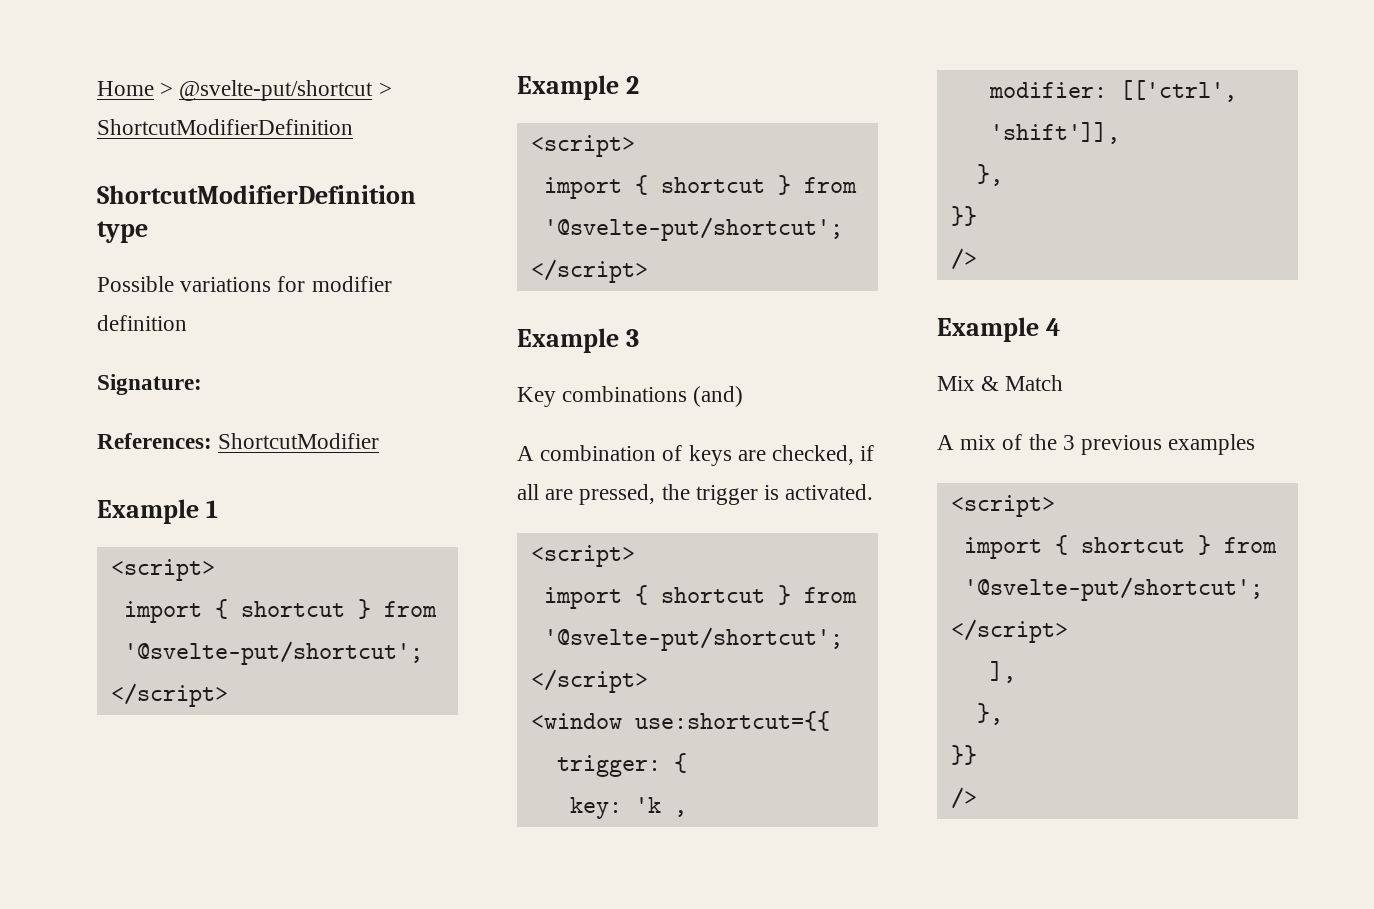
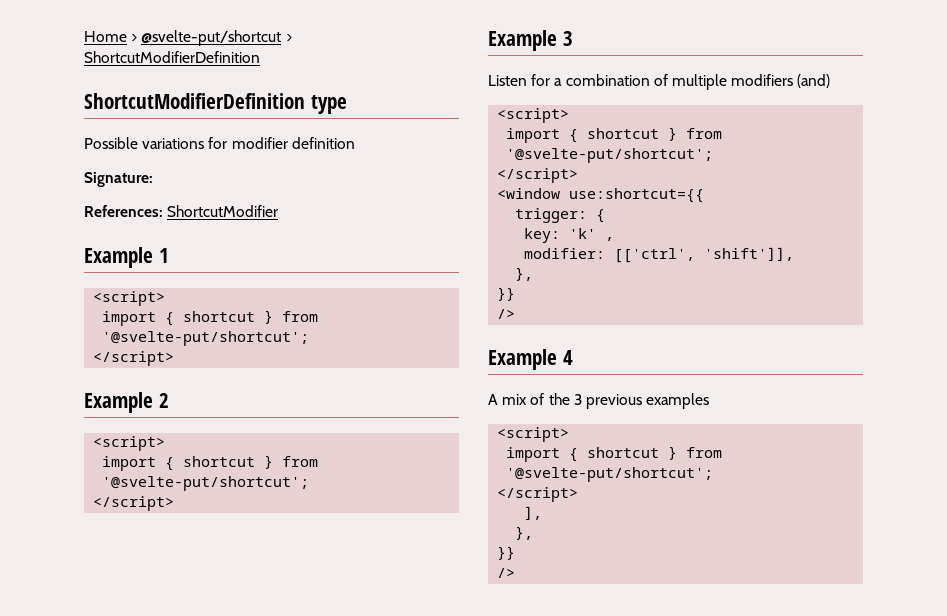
- Key combinations (and)
- A combination of keys are checked, if all are pressed, the trigger is activated.
+ Listen for a combination of multiple modifiers (and)
- key: 'k ,
+ key: 'k' ,
- Mix & Match

